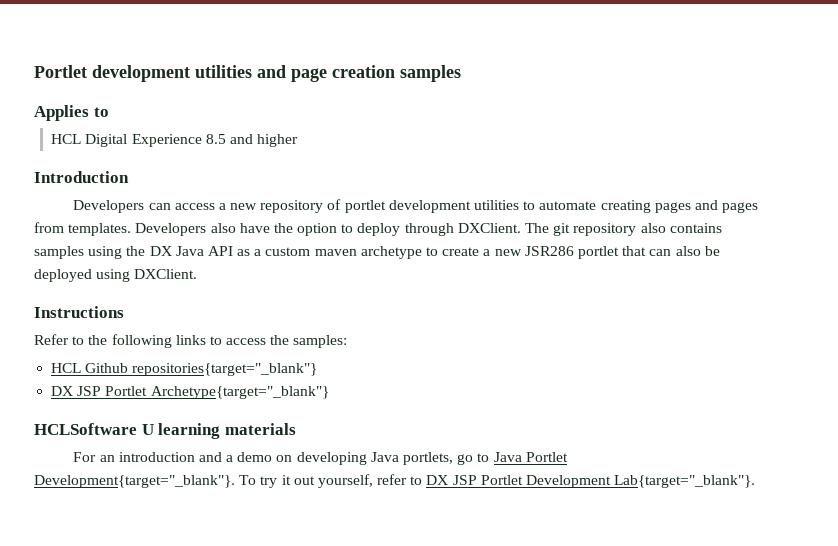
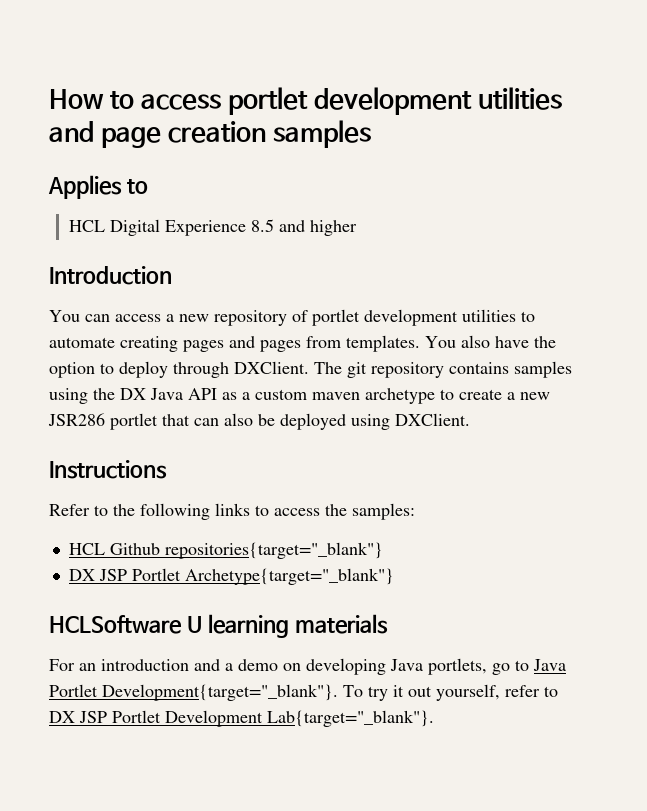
- Portlet development utilities and page creation samples
+ How to access portlet development utilities and page creation samples
- Developers can access a new repository of portlet development utilities to automate creating pages and pages from templates.
+ You can access a new repository of portlet development utilities to automate creating pages and pages from templates.
- Developers also have the option to deploy through DXClient.
+ You also have the option to deploy through DXClient.
- The git repository also contains samples using the DX Java API as a custom maven archetype to create a new JSR286 portlet that can also be deployed using DXClient.
+ The git repository contains samples using the DX Java API as a custom maven archetype to create a new JSR286 portlet that can also be deployed using DXClient.

